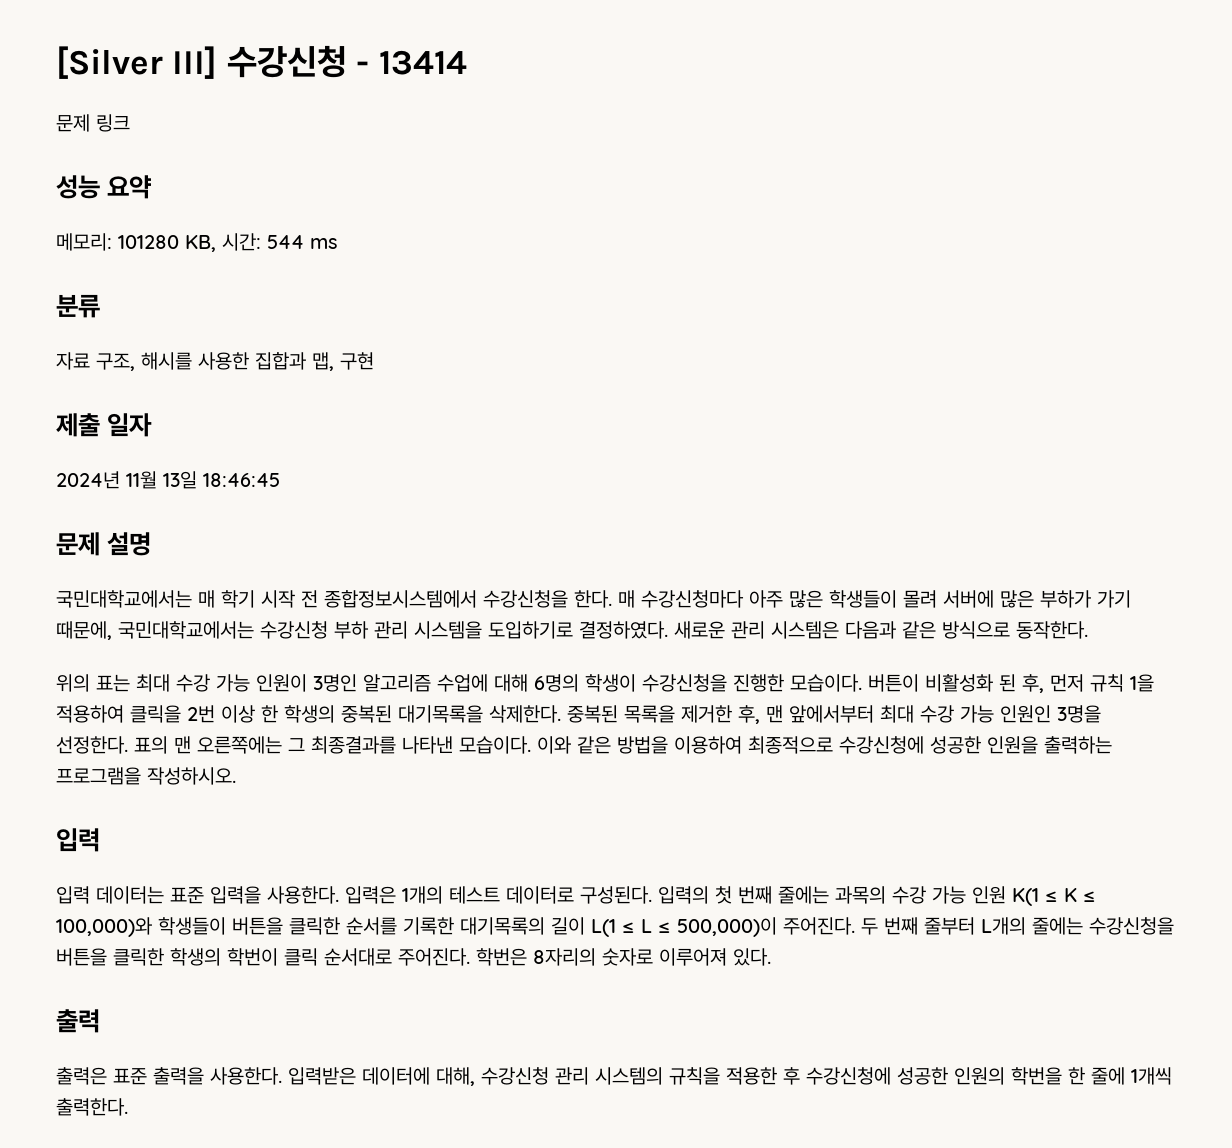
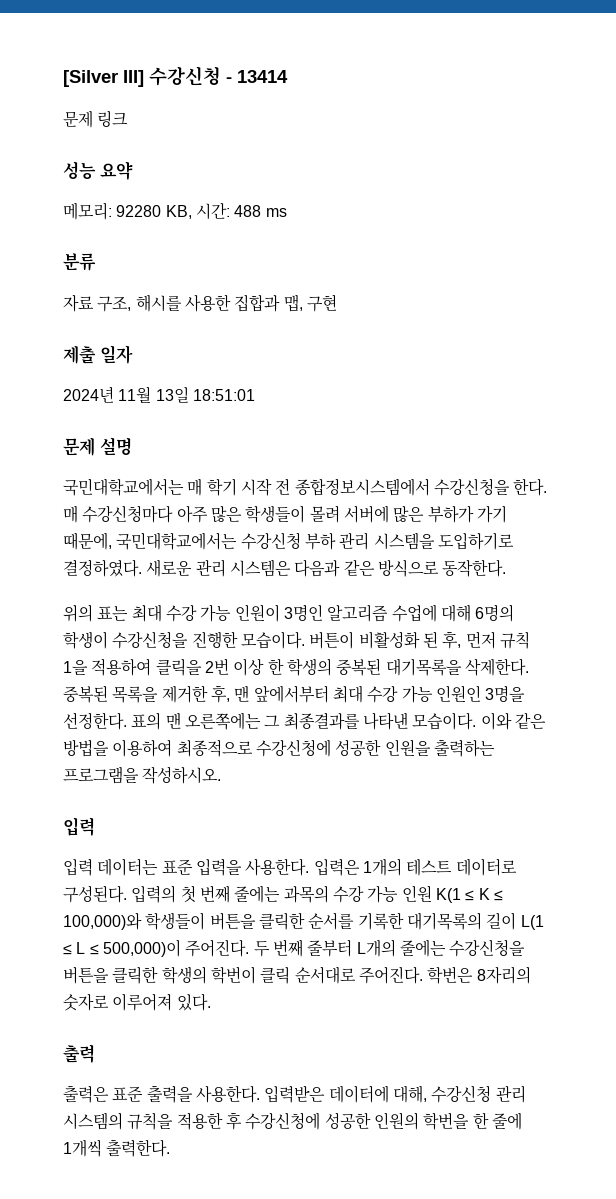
- 메모리: 101280 KB, 시간: 544 ms
+ 메모리: 92280 KB, 시간: 488 ms
- 2024년 11월 13일 18:46:45
+ 2024년 11월 13일 18:51:01

